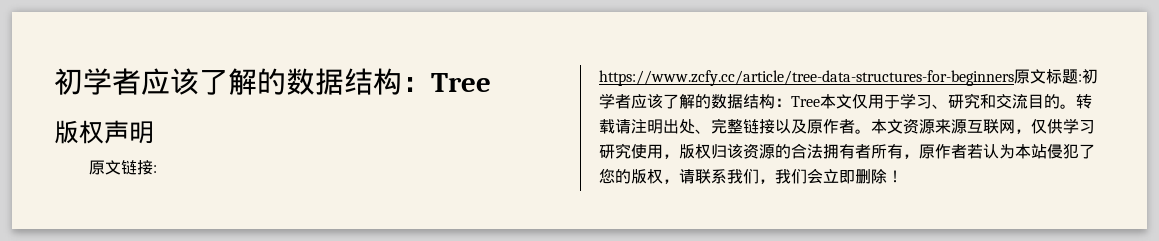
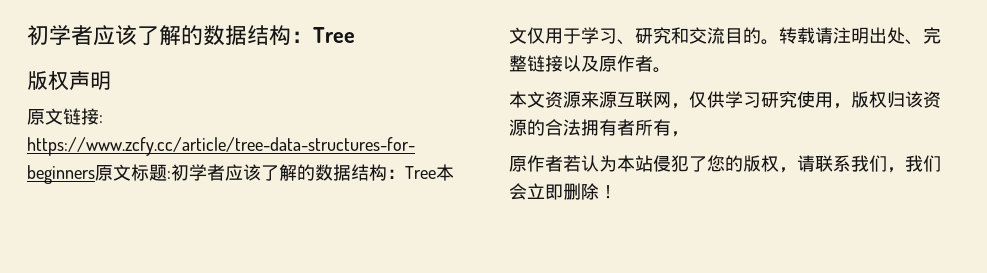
- 转载请注明出处、完整链接以及原作者。本文资源来源互联网，仅供学习研究使用，版权归该资源的合法拥有者所有，原作者若认为本站侵犯了您的版权，请联系我们，我们会立即删除！
+ 转载请注明出处、完整链接以及原作者。
+ 本文资源来源互联网，仅供学习研究使用，版权归该资源的合法拥有者所有，
+ 原作者若认为本站侵犯了您的版权，请联系我们，我们会立即删除！

